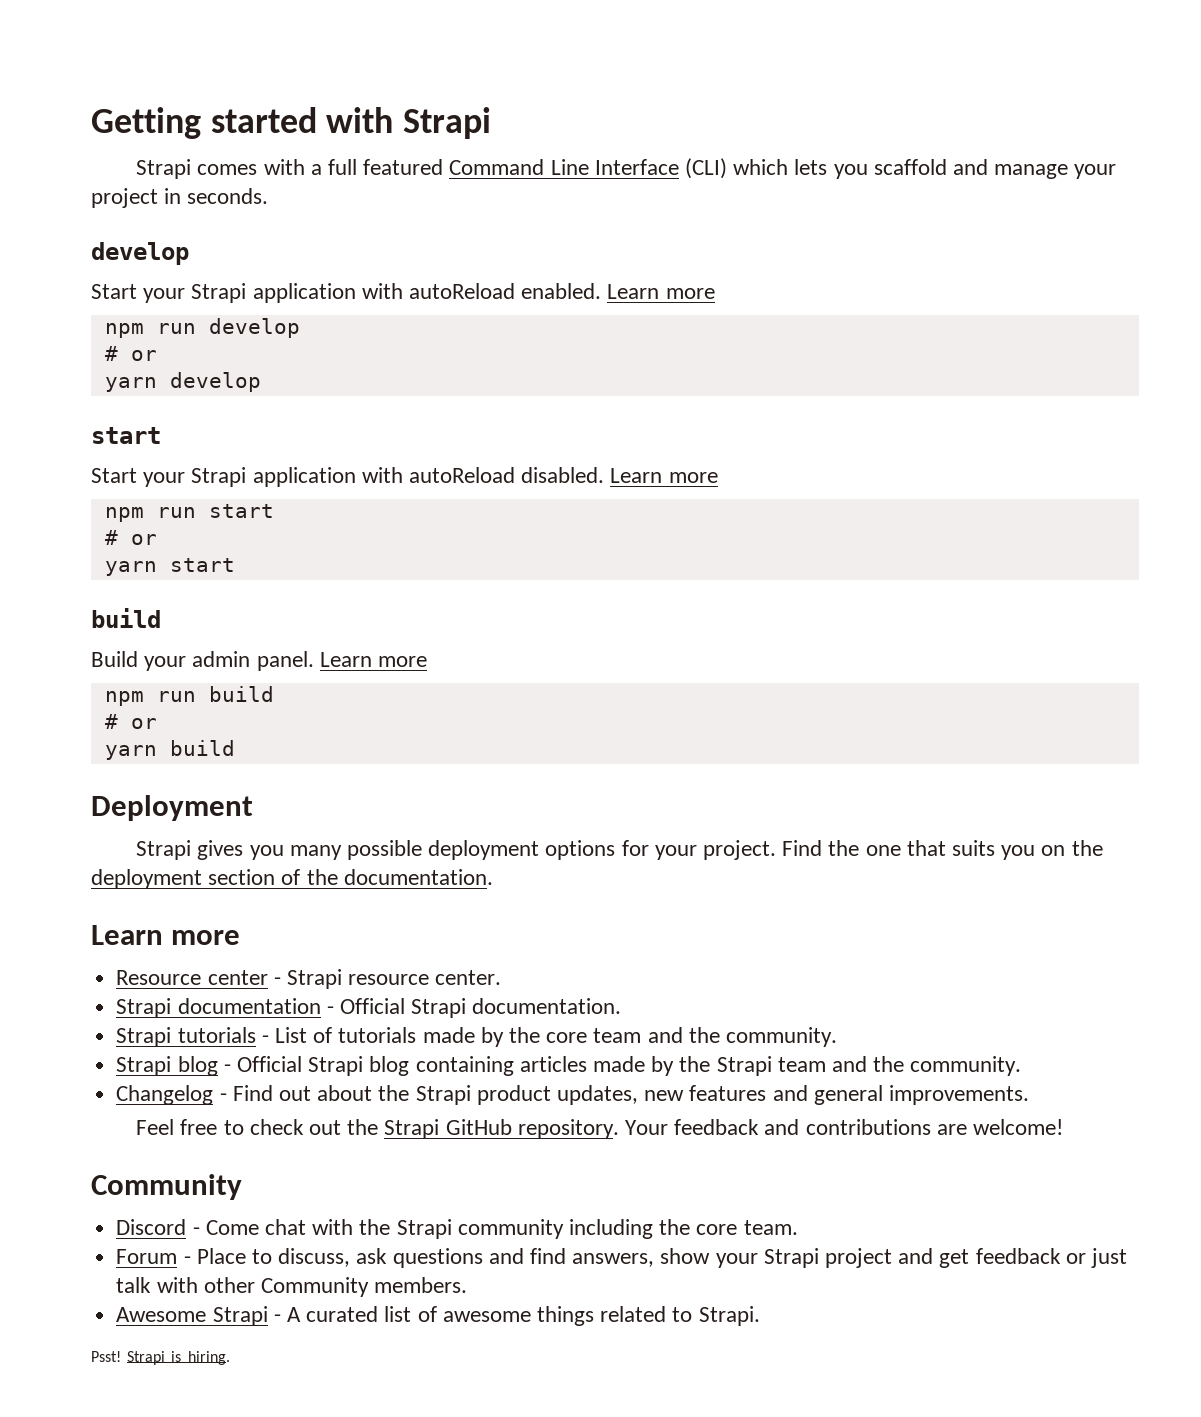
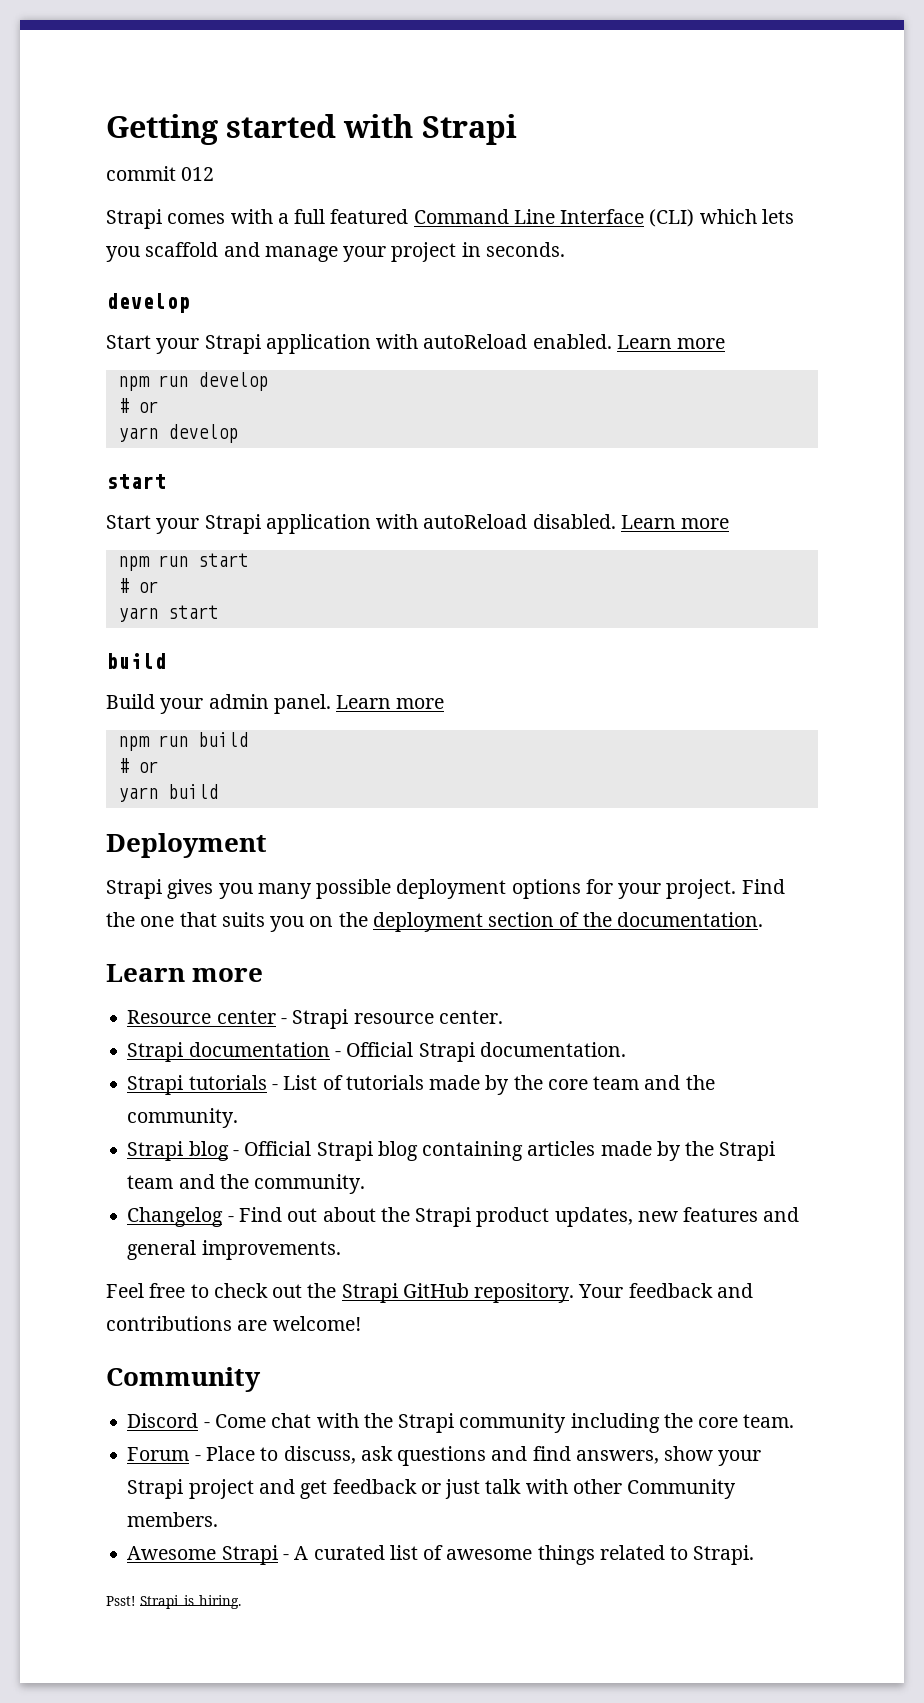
+ commit 012

